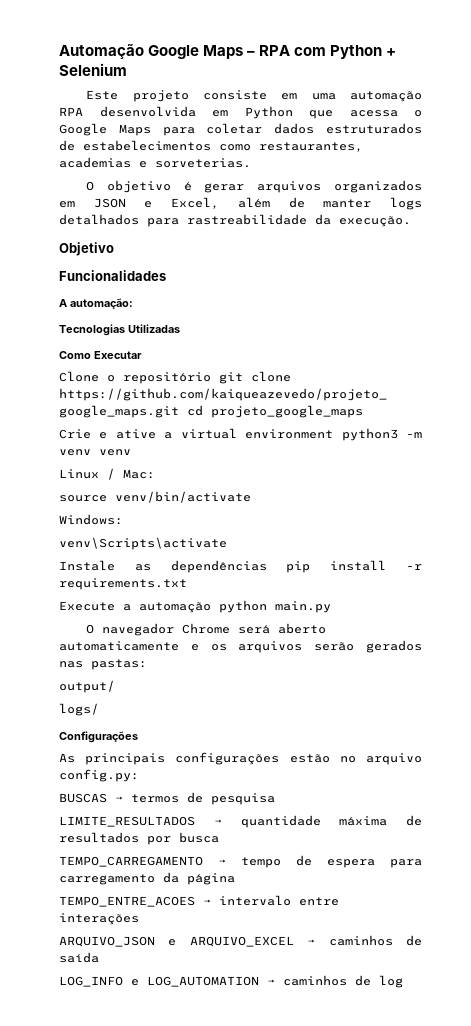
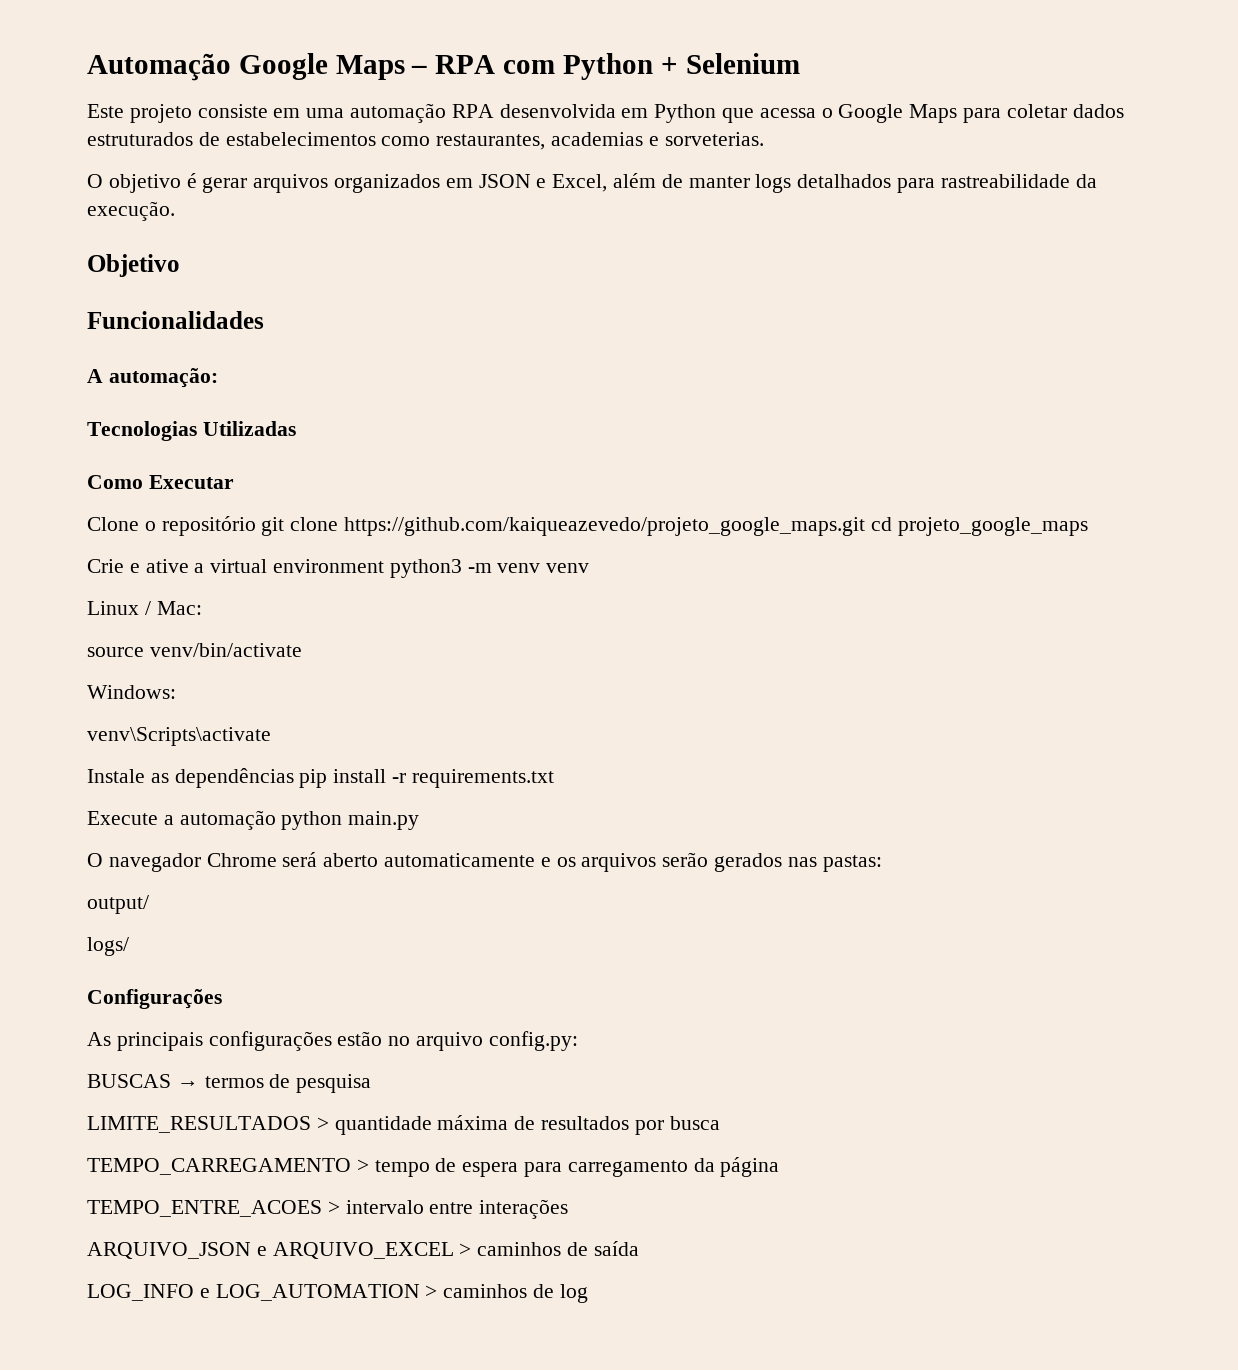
- LIMITE_RESULTADOS → quantidade máxima de resultados por busca
+ LIMITE_RESULTADOS > quantidade máxima de resultados por busca
- TEMPO_CARREGAMENTO → tempo de espera para carregamento da página
+ TEMPO_CARREGAMENTO > tempo de espera para carregamento da página
- TEMPO_ENTRE_ACOES → intervalo entre interações
+ TEMPO_ENTRE_ACOES > intervalo entre interações
- ARQUIVO_JSON e ARQUIVO_EXCEL → caminhos de saída
+ ARQUIVO_JSON e ARQUIVO_EXCEL > caminhos de saída
- LOG_INFO e LOG_AUTOMATION → caminhos de log
+ LOG_INFO e LOG_AUTOMATION > caminhos de log

